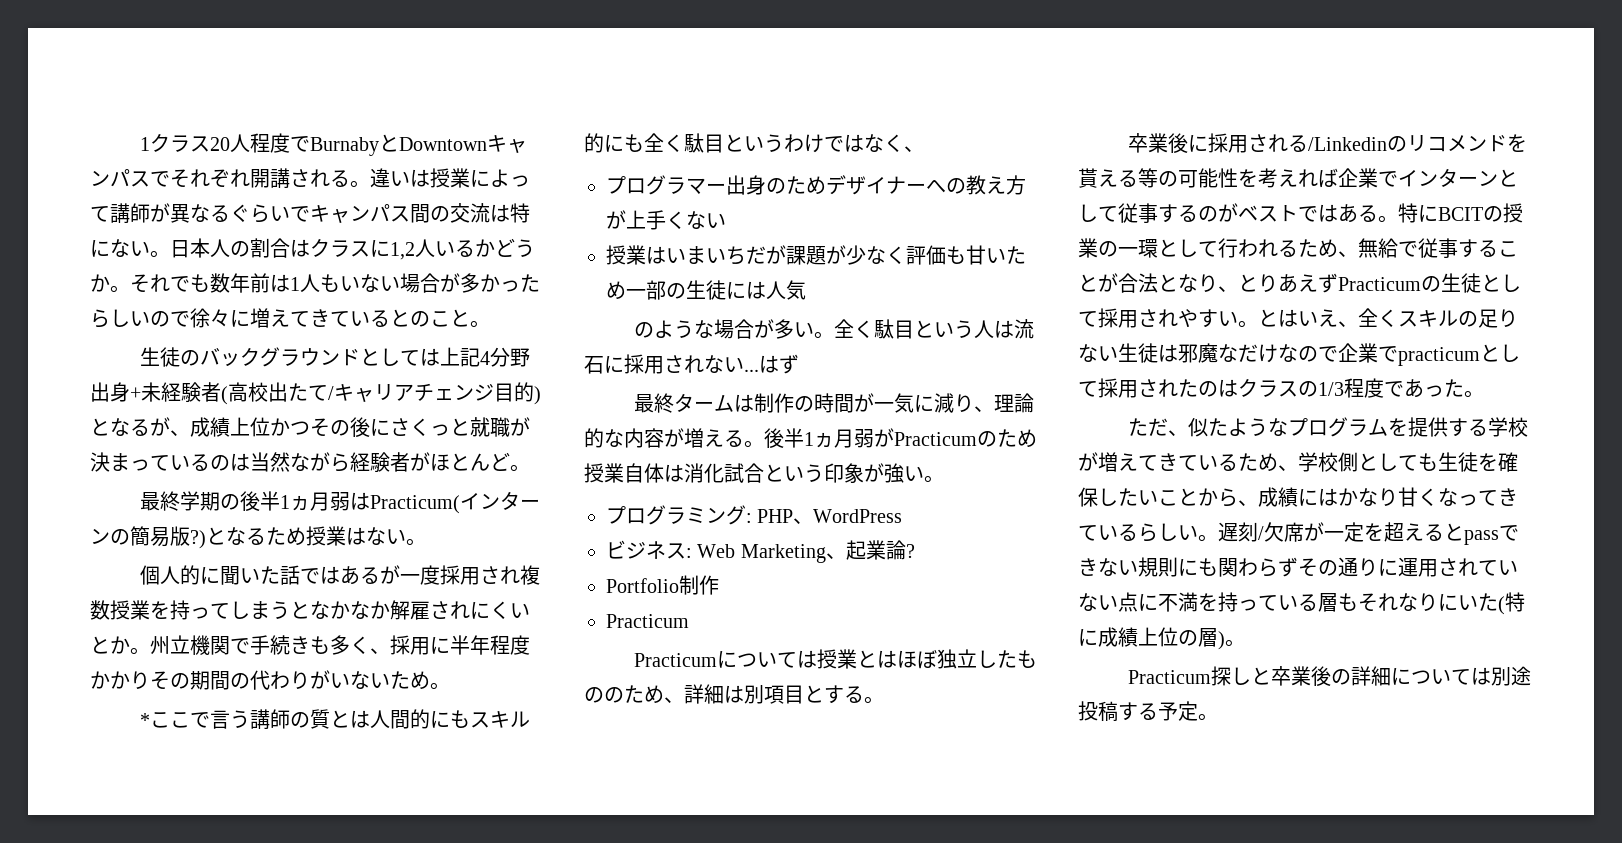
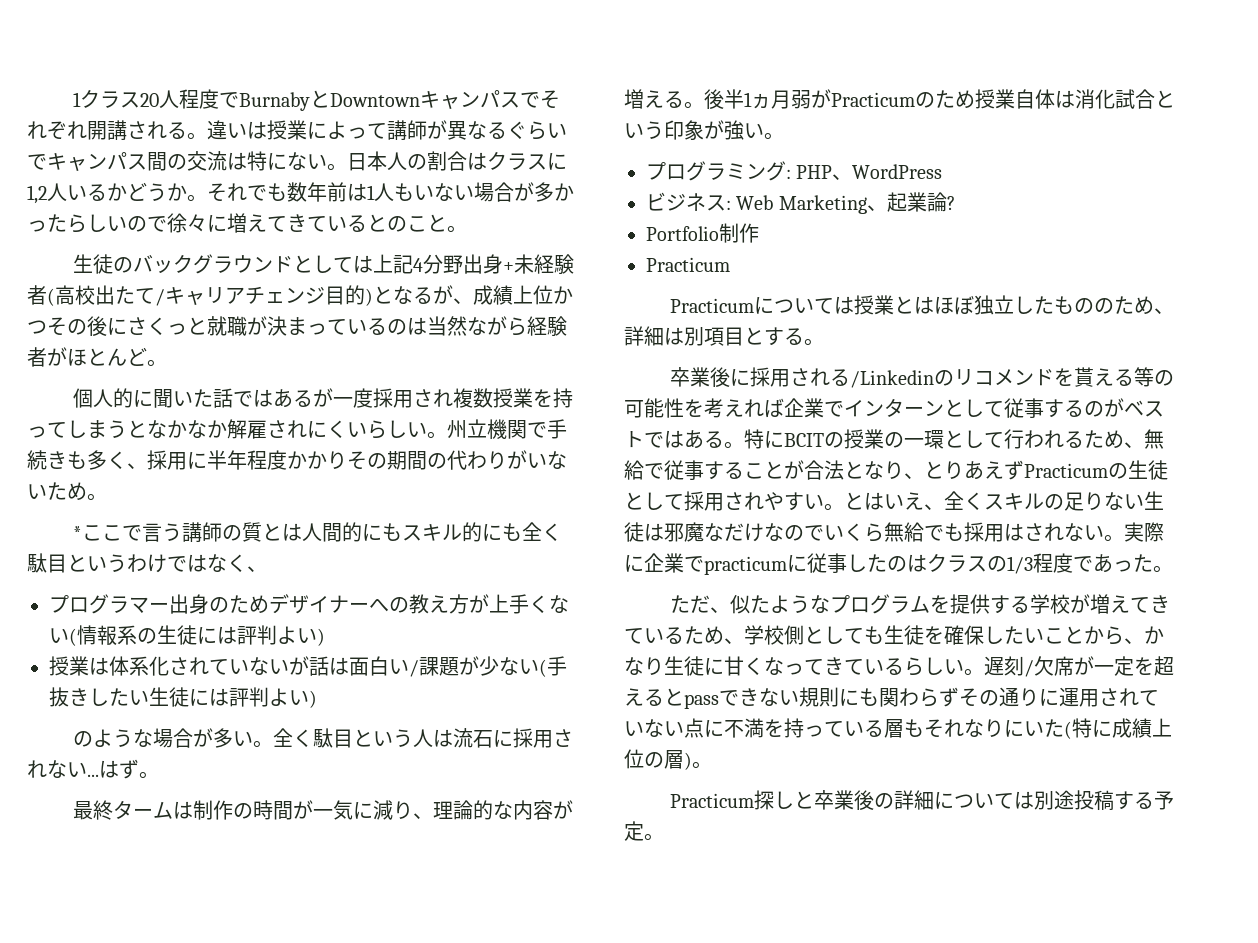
- 最終学期の後半1ヵ月弱はPracticum(インターンの簡易版?)となるため授業はない。
- 個人的に聞いた話ではあるが一度採用され複数授業を持ってしまうとなかなか解雇されにくいとか。
+ 個人的に聞いた話ではあるが一度採用され複数授業を持ってしまうとなかなか解雇されにくいらしい。
- プログラマー出身のためデザイナーへの教え方が上手くない
- 授業はいまいちだが課題が少なく評価も甘いため一部の生徒には人気
+ プログラマー出身のためデザイナーへの教え方が上手くない(情報系の生徒には評判よい)
+ 授業は体系化されていないが話は面白い/課題が少ない(手抜きしたい生徒には評判よい)
- はず
+ はず。
- とはいえ、全くスキルの足りない生徒は邪魔なだけなので企業でpracticumとして採用されたのはクラスの1/3程度であった。
+ とはいえ、全くスキルの足りない生徒は邪魔なだけなのでいくら無給でも採用はされない。実際に企業でpracticumに従事したのはクラスの1/3程度であった。
- ただ、似たようなプログラムを提供する学校が増えてきているため、学校側としても生徒を確保したいことから、成績にはかなり甘くなってきているらしい。
+ ただ、似たようなプログラムを提供する学校が増えてきているため、学校側としても生徒を確保したいことから、かなり生徒に甘くなってきているらしい。

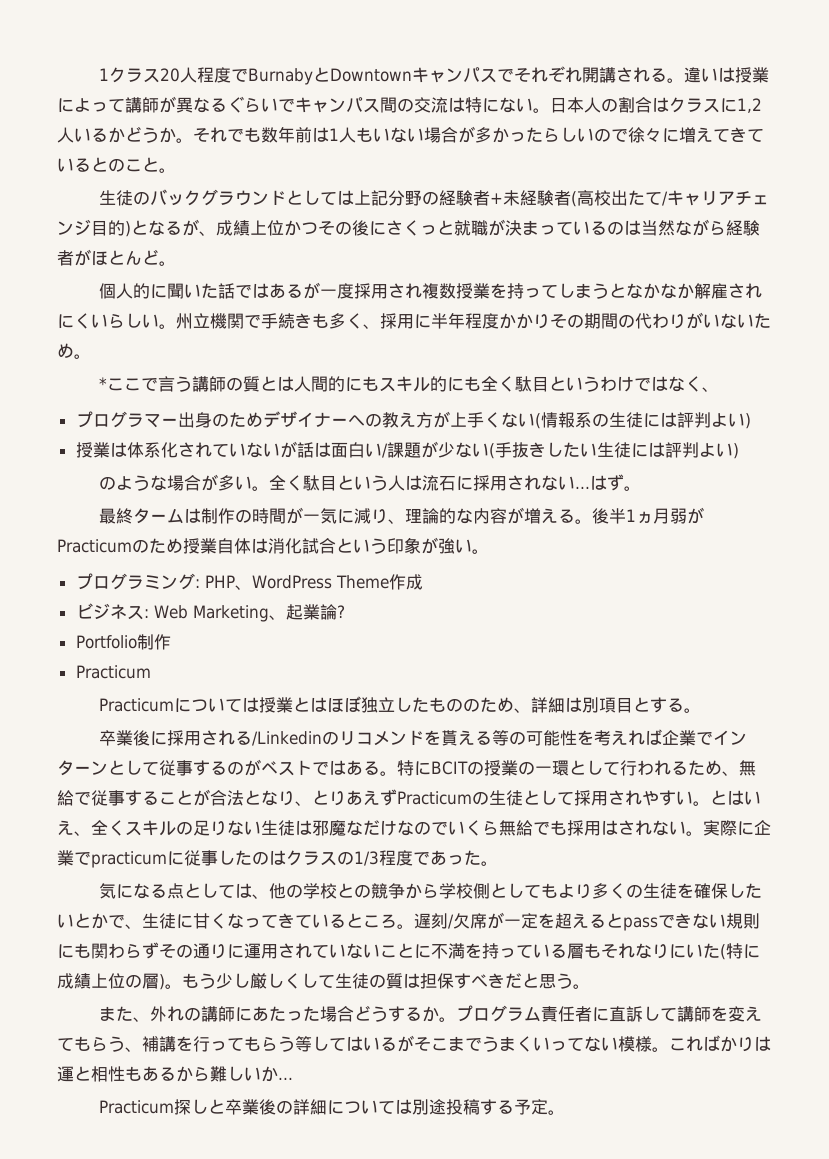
- 生徒のバックグラウンドとしては上記4分野出身+未経験者(高校出たて/キャリアチェンジ目的)となるが、成績上位かつその後にさくっと就職が決まっているのは当然ながら経験者がほとんど。
+ 生徒のバックグラウンドとしては上記分野の経験者+未経験者(高校出たて/キャリアチェンジ目的)となるが、成績上位かつその後にさくっと就職が決まっているのは当然ながら経験者がほとんど。
- プログラミング: PHP、WordPress
+ プログラミング: PHP、WordPress Theme作成
- ただ、似たようなプログラムを提供する学校が増えてきているため、学校側としても生徒を確保したいことから、かなり生徒に甘くなってきているらしい。
+ 気になる点としては、他の学校との競争から学校側としてもより多くの生徒を確保したいとかで、生徒に甘くなってきているところ。
- 遅刻/欠席が一定を超えるとpassできない規則にも関わらずその通りに運用されていない点に不満を持っている層もそれなりにいた(特に成績上位の層)。
+ 遅刻/欠席が一定を超えるとpassできない規則にも関わらずその通りに運用されていないことに不満を持っている層もそれなりにいた(特に成績上位の層)。もう少し厳しくして生徒の質は担保すべきだと思う。
+ また、外れの講師にあたった場合どうするか。プログラム責任者に直訴して講師を変えてもらう、補講を行ってもらう等してはいるがそこまでうまくいってない模様。こればかりは運と相性もあるから難しいか...

